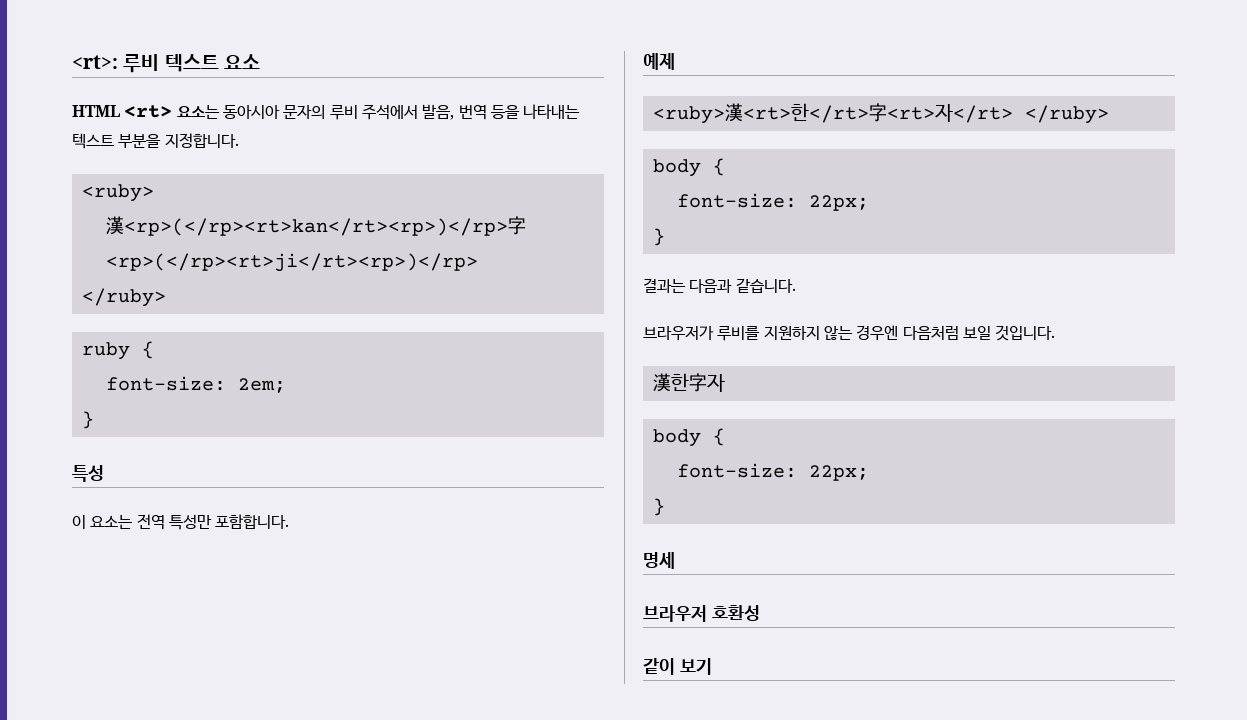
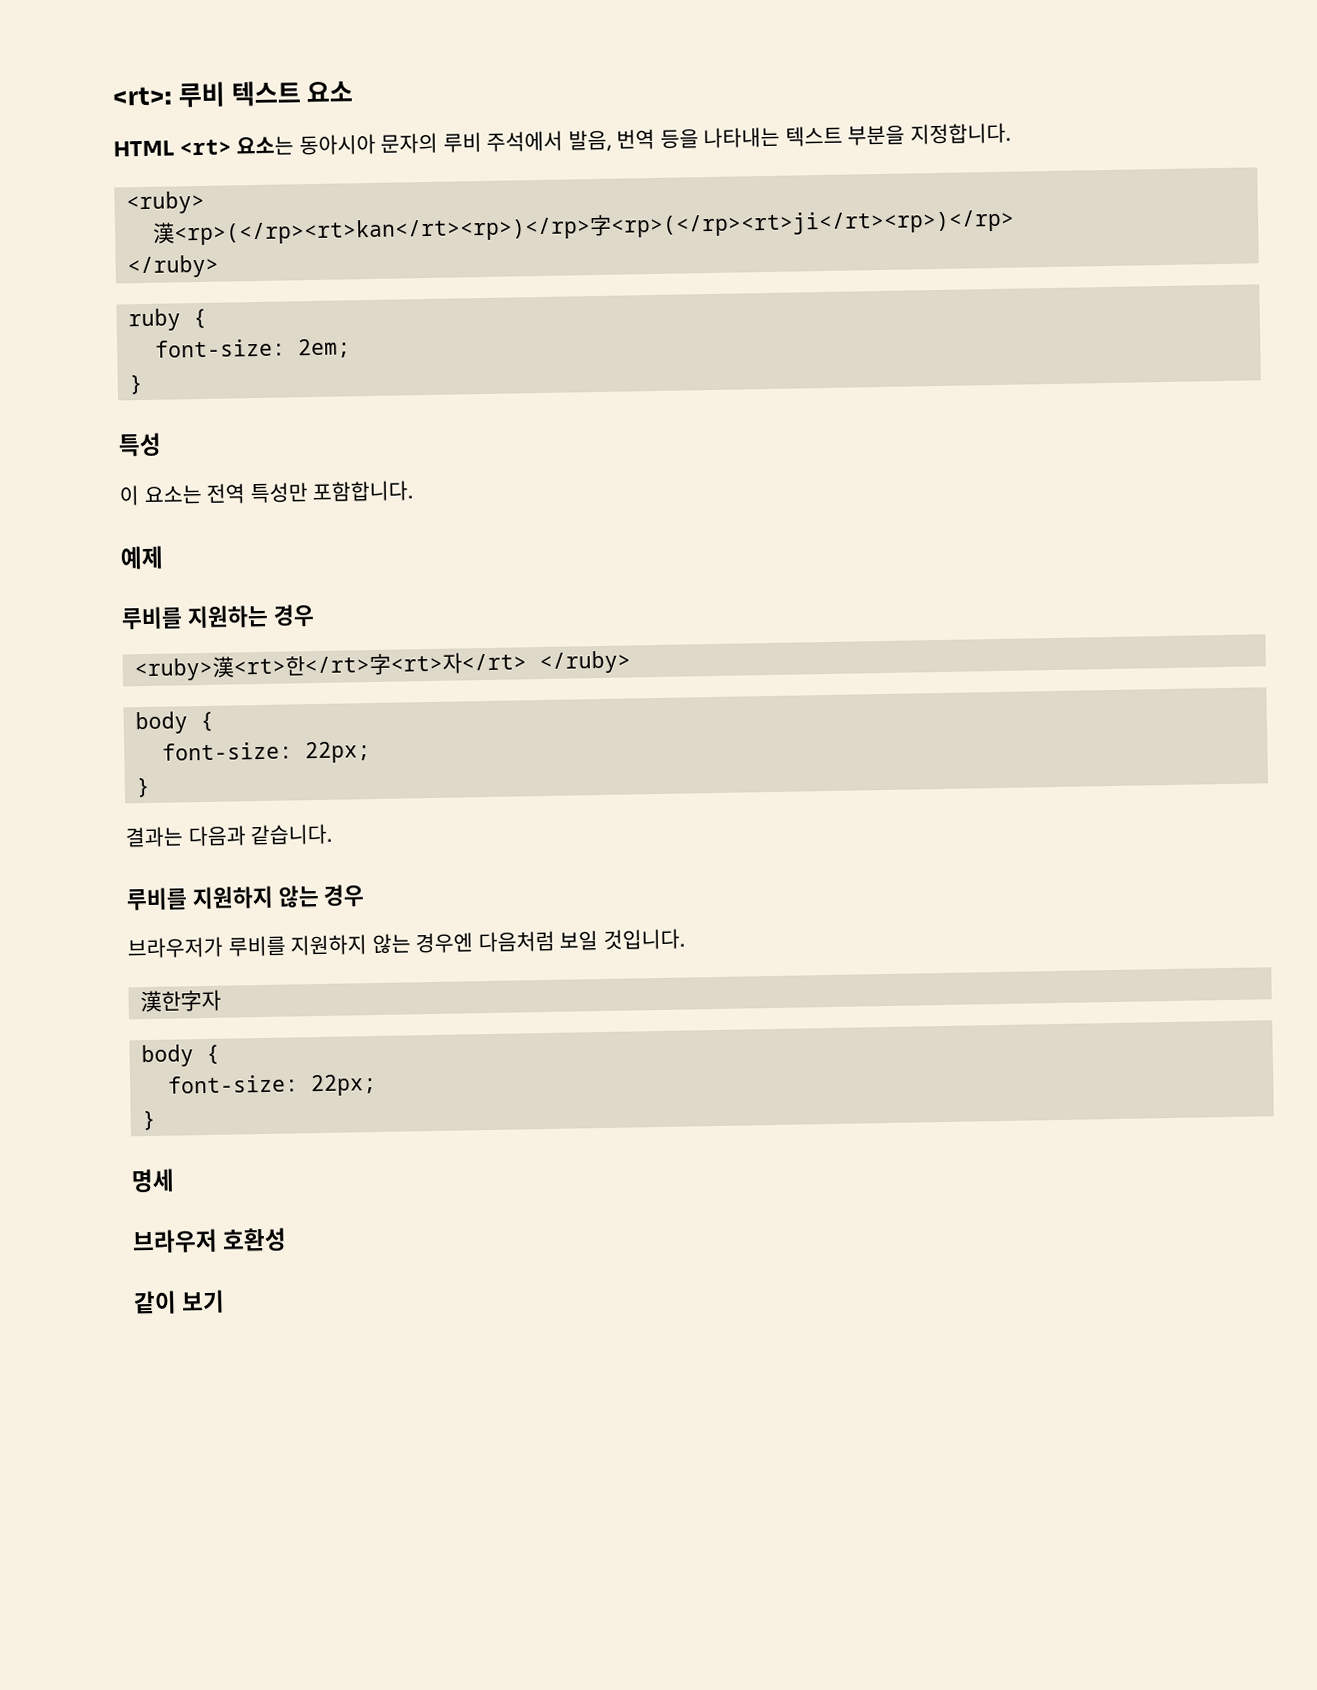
+ 루비를 지원하는 경우
+ 루비를 지원하지 않는 경우

